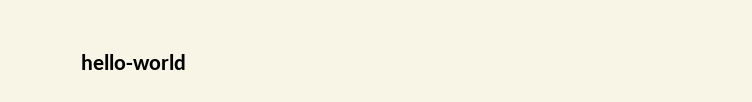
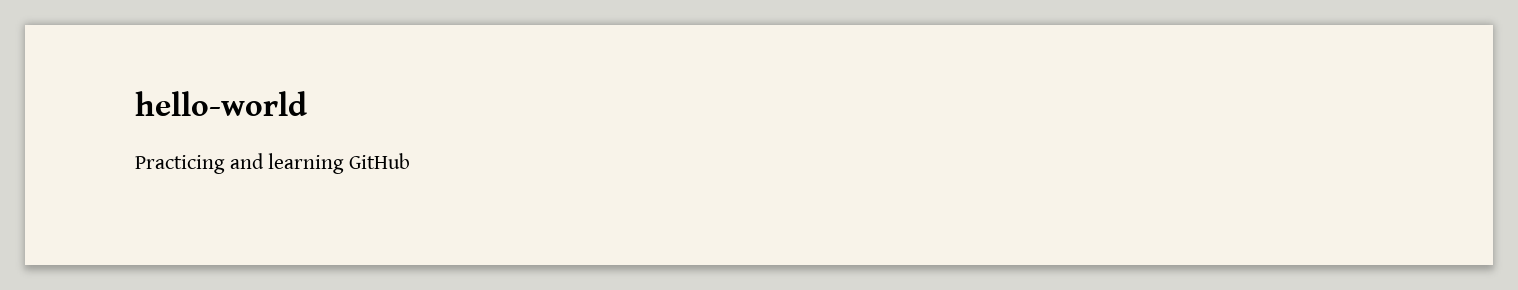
+ Practicing and learning GitHub

